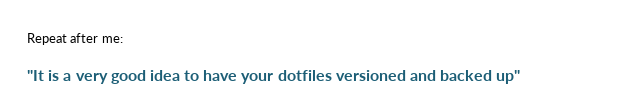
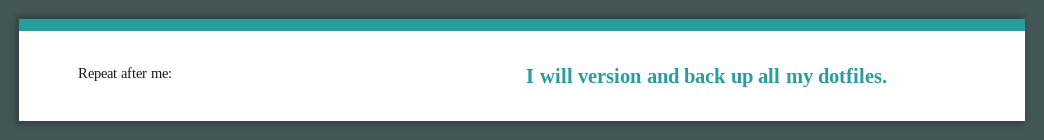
- "It is a very good idea to have your dotfiles versioned and backed up"
+ I will version and back up all my dotfiles.

